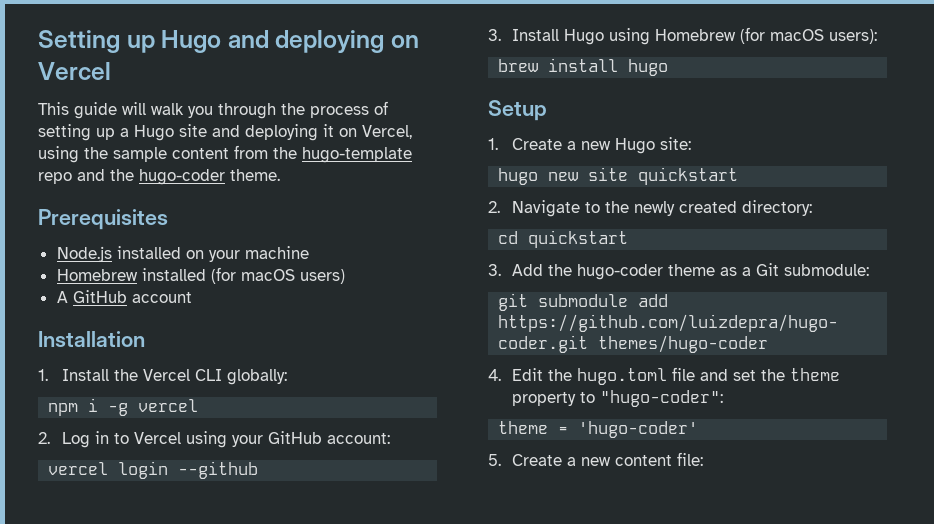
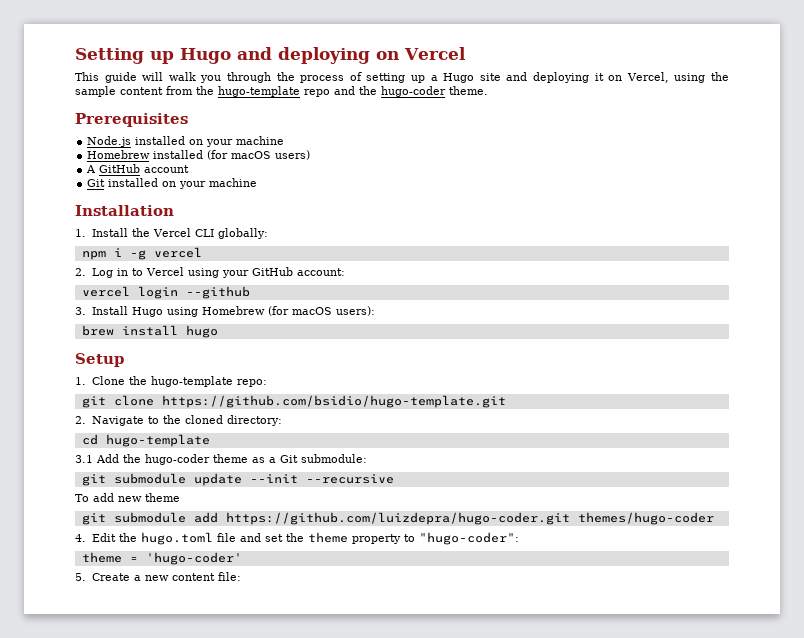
+ Git installed on your machine
- 1. Create a new Hugo site:
- hugo new site quickstart
+ 1. Clone the hugo-template repo:
+ git clone https://github.com/bsidio/hugo-template.git
- 2. Navigate to the newly created directory:
+ 2. Navigate to the cloned directory:
- cd quickstart
- 3. Add the hugo-coder theme as a Git submodule:
+ cd hugo-template
+ 3.1 Add the hugo-coder theme as a Git submodule:
+ git submodule update --init --recursive
+ To add new theme

